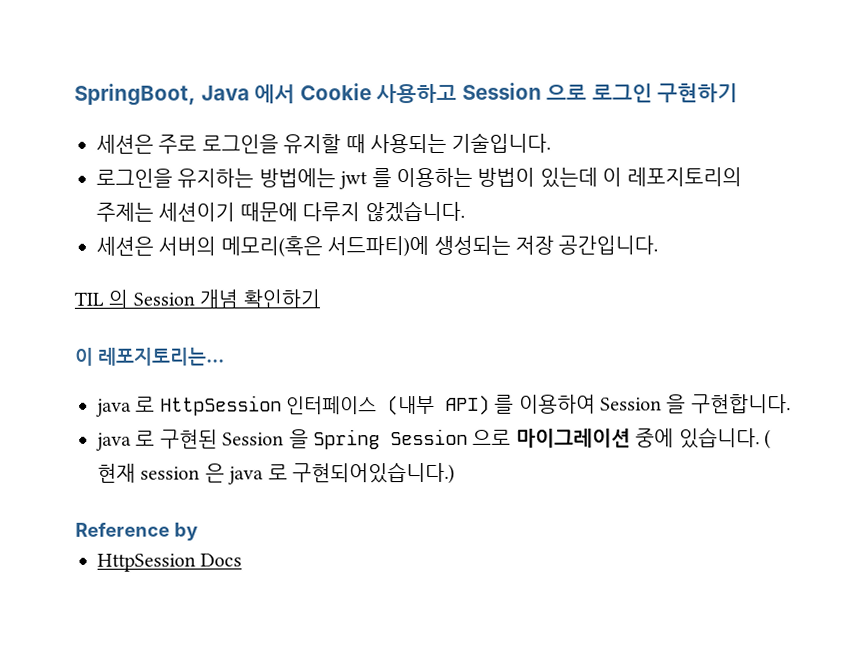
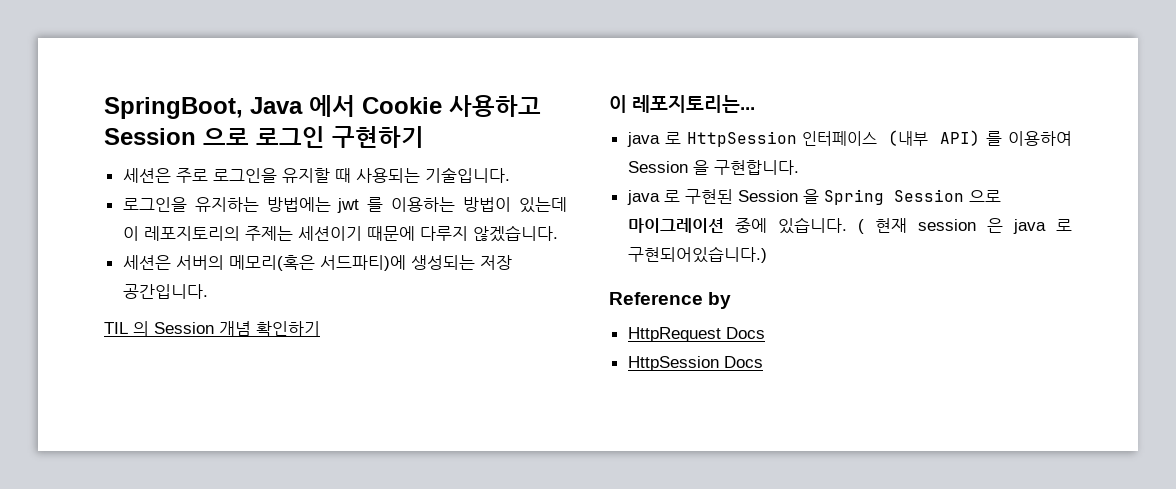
+ HttpRequest Docs

